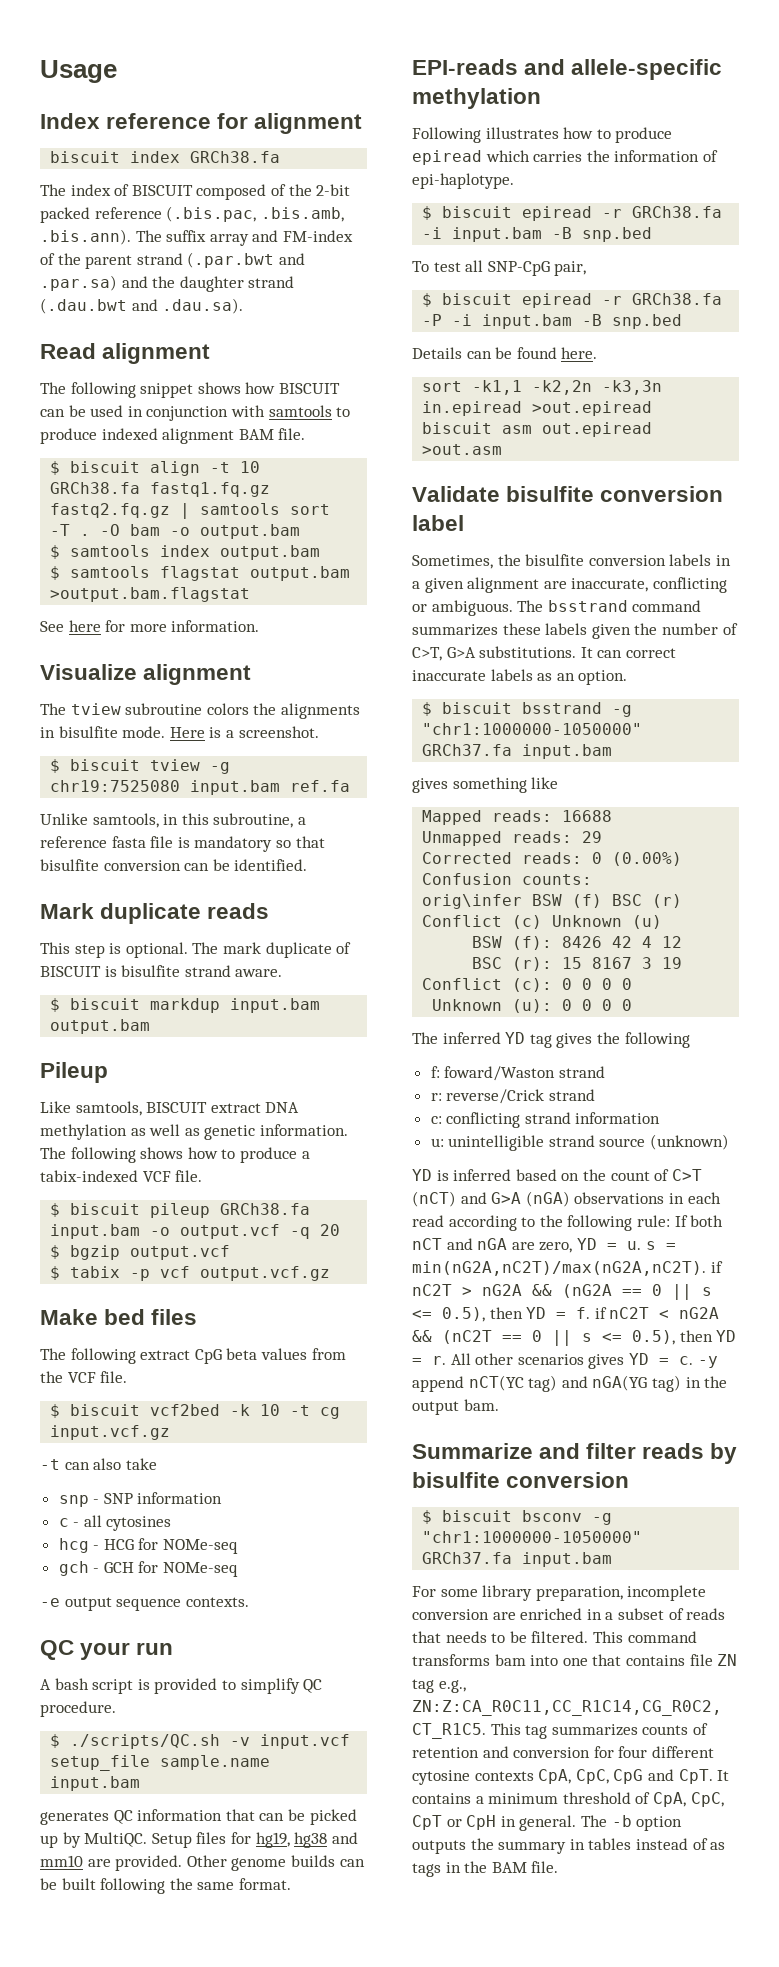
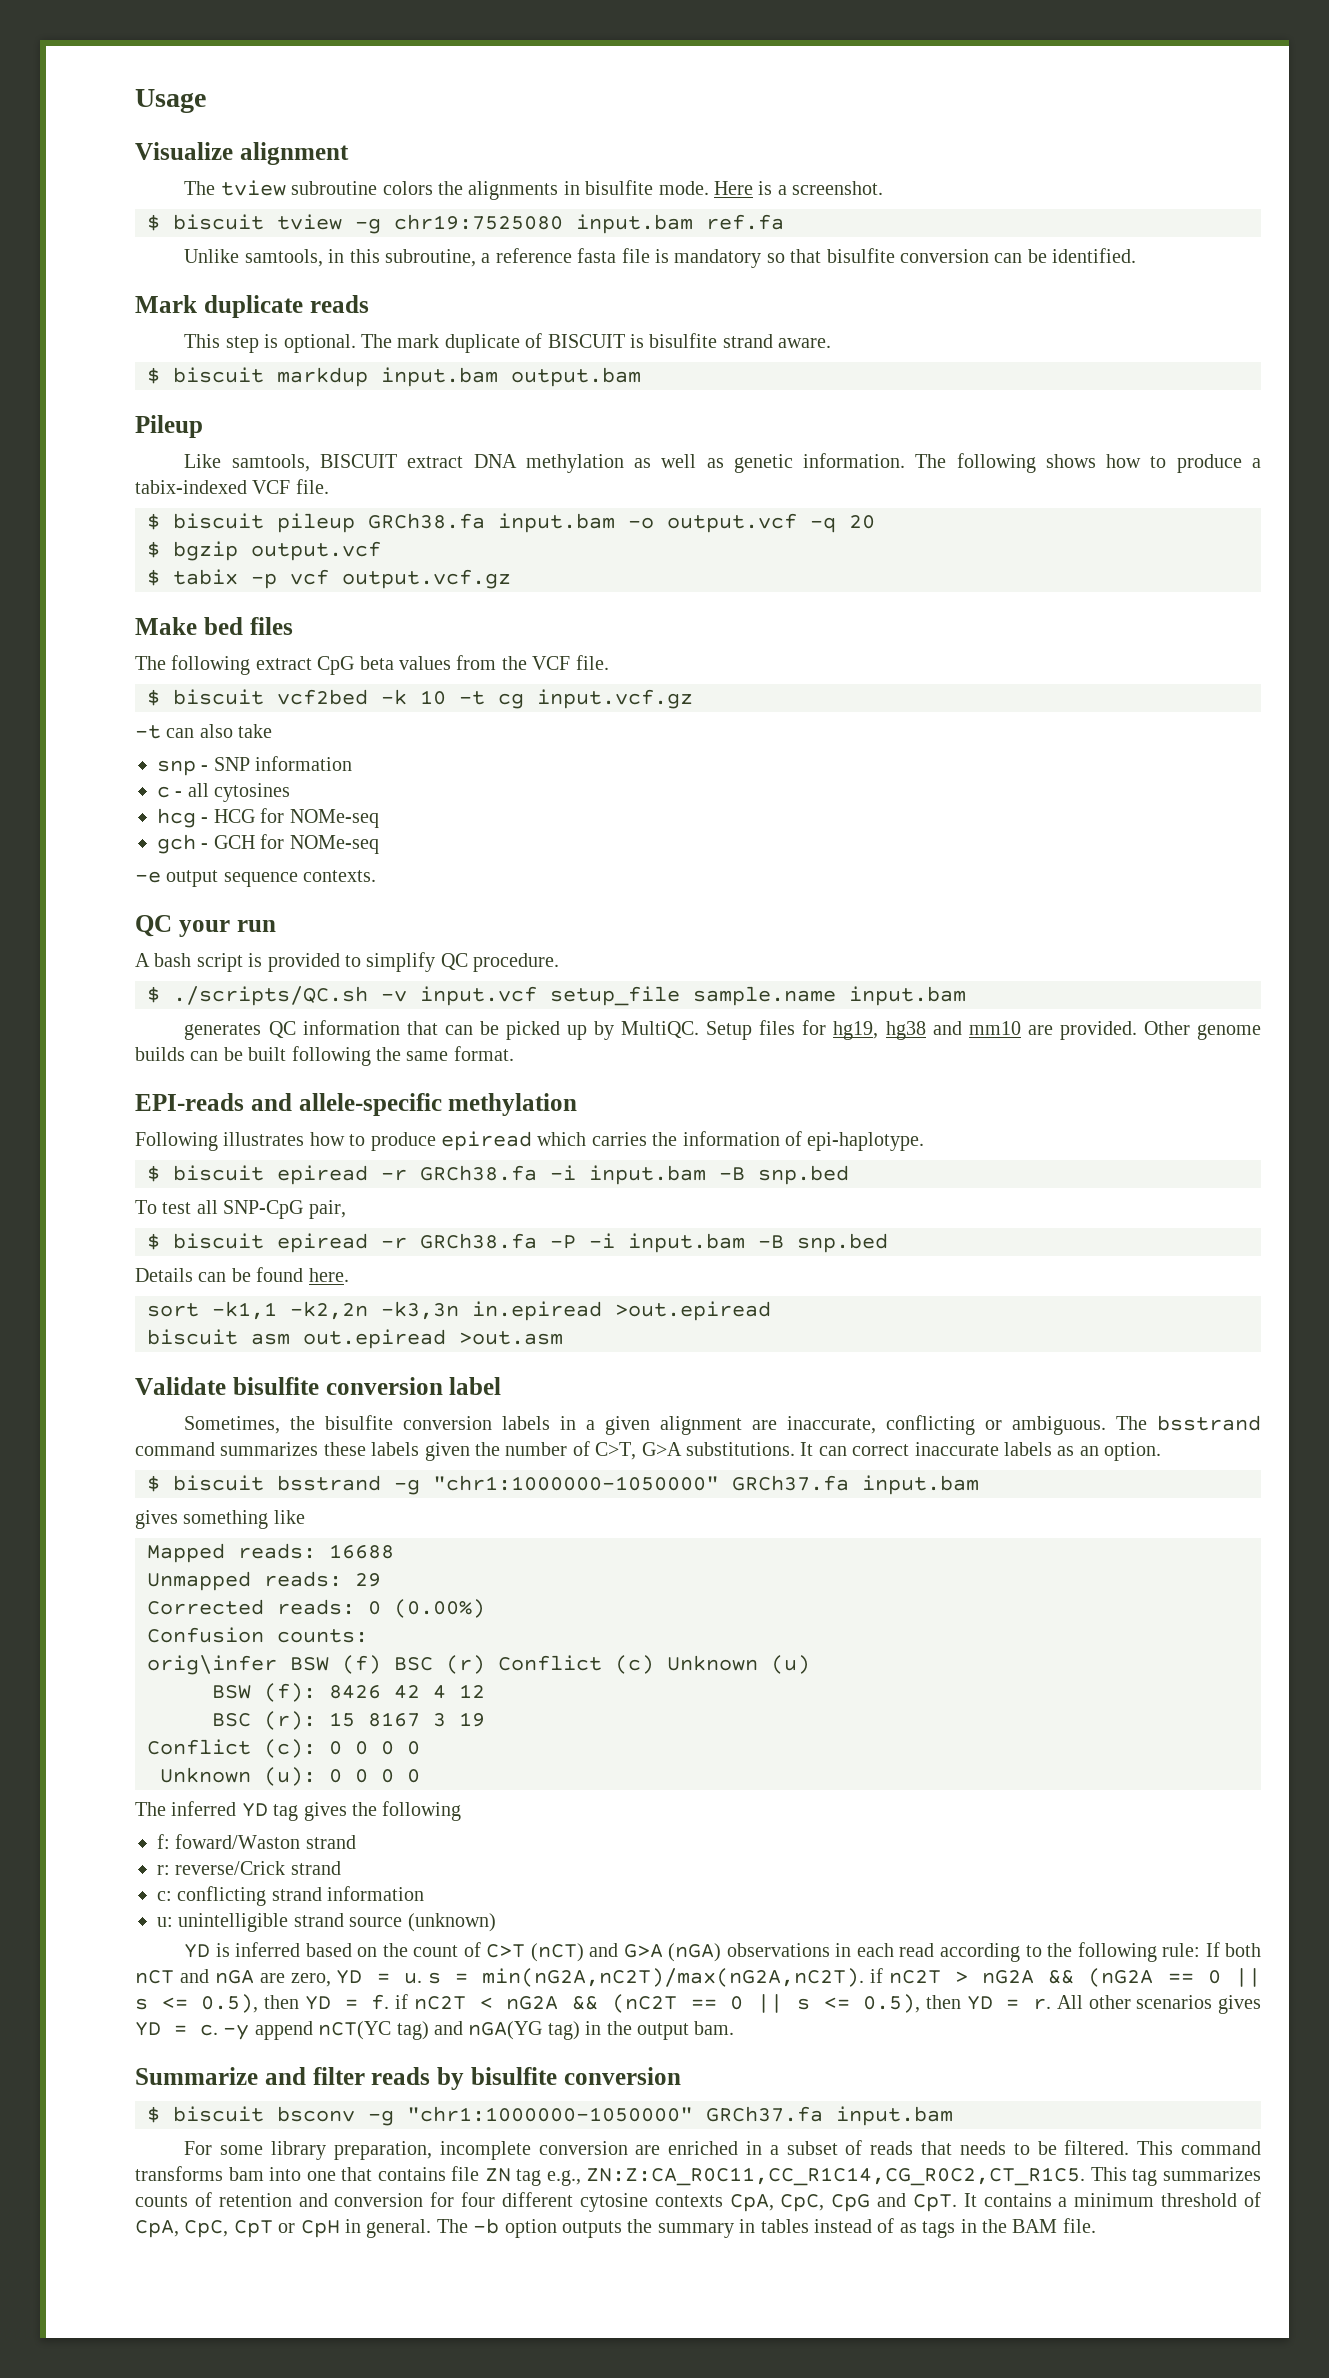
- Index reference for alignment
- biscuit index GRCh38.fa
- The index of BISCUIT composed of the 2-bit packed reference (.bis.pac, .bis.amb, .bis.ann). The suffix array and FM-index of the parent strand (.par.bwt and .par.sa) and the daughter strand (.dau.bwt and .dau.sa).
- Read alignment
- The following snippet shows how BISCUIT can be used in conjunction with samtools to produce indexed alignment BAM file.
- $ biscuit align -t 10 GRCh38.fa fastq1.fq.gz fastq2.fq.gz | samtools sort -T . -O bam -o output.bam
- $ samtools index output.bam
- $ samtools flagstat output.bam >output.bam.flagstat
- See here for more information.

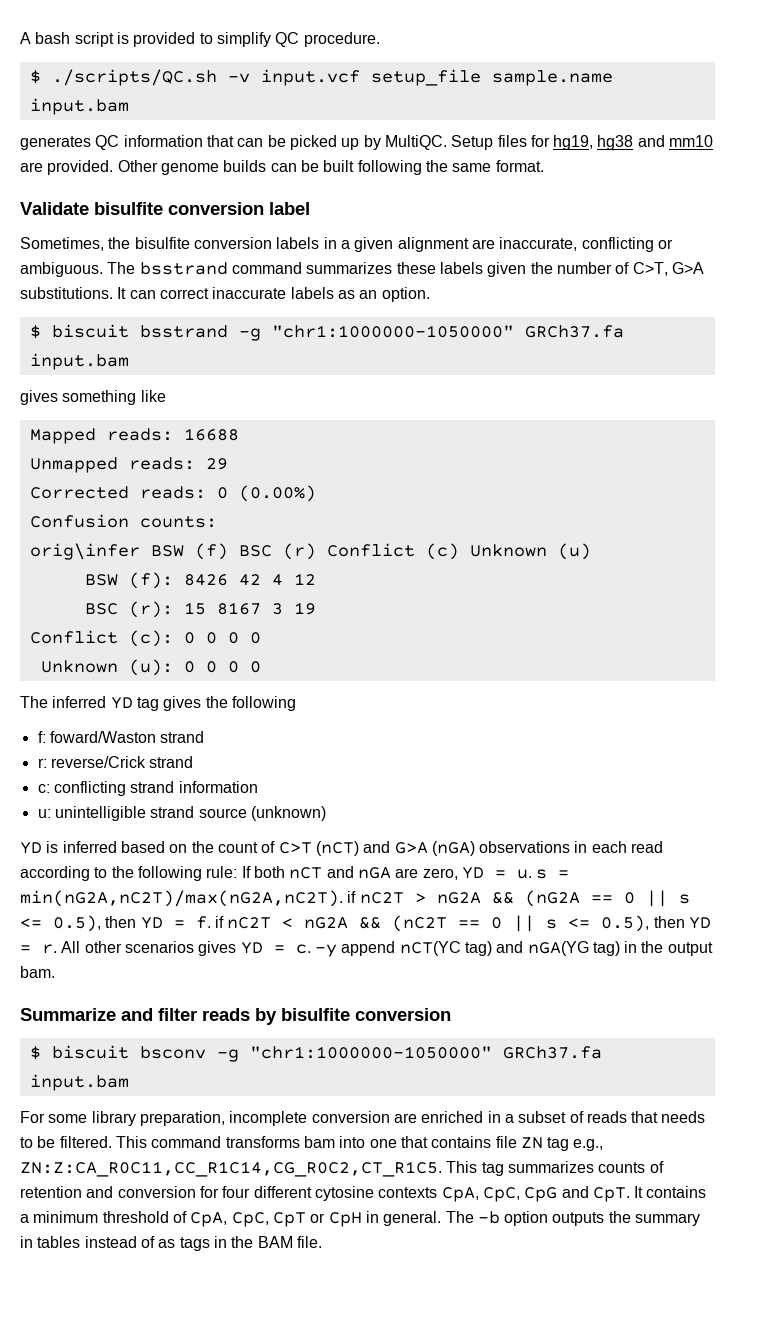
- Usage
- Visualize alignment
- The tview subroutine colors the alignments in bisulfite mode. Here is a screenshot.
- $ biscuit tview -g chr19:7525080 input.bam ref.fa
- Unlike samtools, in this subroutine, a reference fasta file is mandatory so that bisulfite conversion can be identified.
- Mark duplicate reads
- This step is optional. The mark duplicate of BISCUIT is bisulfite strand aware.
- $ biscuit markdup input.bam output.bam
- Pileup
- Like samtools, BISCUIT extract DNA methylation as well as genetic information. The following shows how to produce a tabix-indexed VCF file.
- $ biscuit pileup GRCh38.fa input.bam -o output.vcf -q 20
- $ bgzip output.vcf
- $ tabix -p vcf output.vcf.gz
- Make bed files
- The following extract CpG beta values from the VCF file.
- $ biscuit vcf2bed -k 10 -t cg input.vcf.gz
- -t can also take
- snp - SNP information
- c - all cytosines
- hcg - HCG for NOMe-seq
- gch - GCH for NOMe-seq
- -e output sequence contexts.
- QC your run
- EPI-reads and allele-specific methylation
- Following illustrates how to produce epiread which carries the information of epi-haplotype.
- $ biscuit epiread -r GRCh38.fa -i input.bam -B snp.bed
- To test all SNP-CpG pair,
- $ biscuit epiread -r GRCh38.fa -P -i input.bam -B snp.bed
- Details can be found here.
- sort -k1,1 -k2,2n -k3,3n in.epiread >out.epiread
- biscuit asm out.epiread >out.asm

